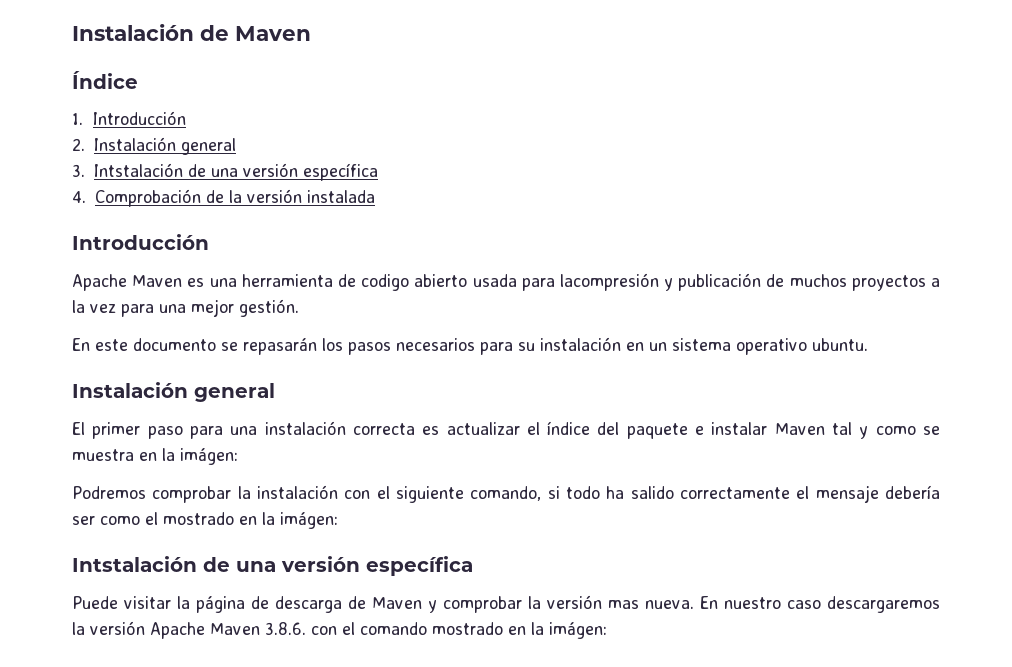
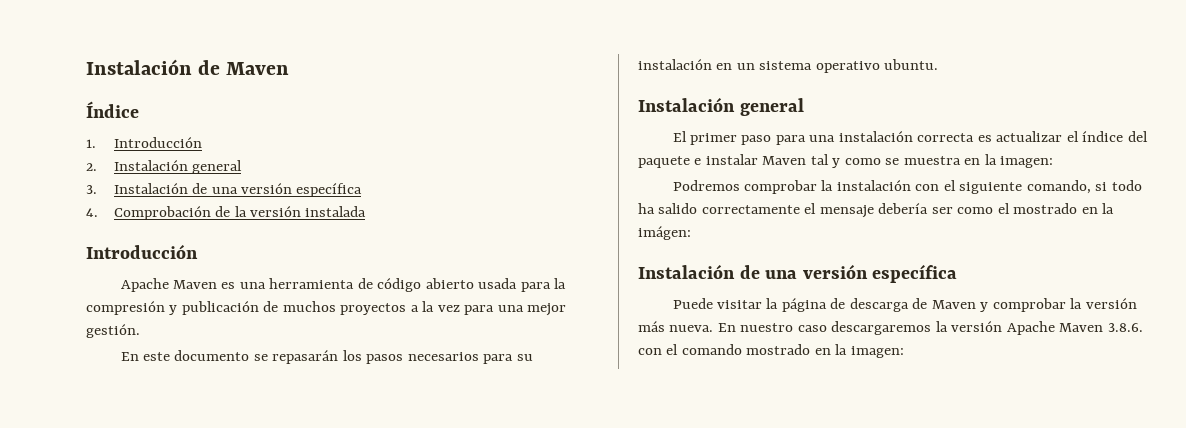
- 3. Intstalación de una versión específica
+ 3. Instalación de una versión específica
- Apache Maven es una herramienta de codigo abierto usada para lacompresión y publicación de muchos proyectos a la vez para una mejor gestión.
+ Apache Maven es una herramienta de código abierto usada para la compresión y publicación de muchos proyectos a la vez para una mejor gestión.
- El primer paso para una instalación correcta es actualizar el índice del paquete e instalar Maven tal y como se muestra en la imágen:
+ El primer paso para una instalación correcta es actualizar el índice del paquete e instalar Maven tal y como se muestra en la imagen:
  Podremos comprobar la instalación con el siguiente comando, si todo ha salido correctamente el mensaje debería ser como el mostrado en la imágen:
- Intstalación de una versión específica
+ Instalación de una versión específica
- Puede visitar la página de descarga de Maven y comprobar la versión mas nueva.
+ Puede visitar la página de descarga de Maven y comprobar la versión más nueva.
- En nuestro caso descargaremos la versión Apache Maven 3.8.6. con el comando mostrado en la imágen:
+ En nuestro caso descargaremos la versión Apache Maven 3.8.6. con el comando mostrado en la imagen:

